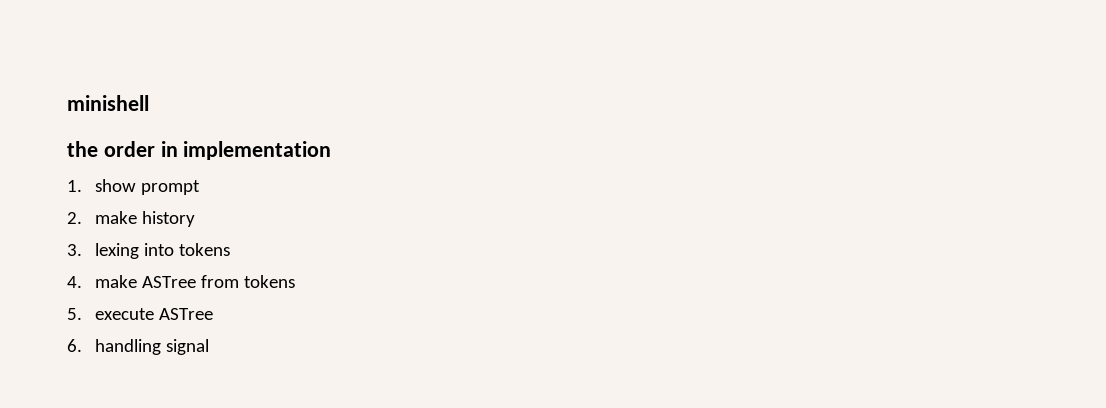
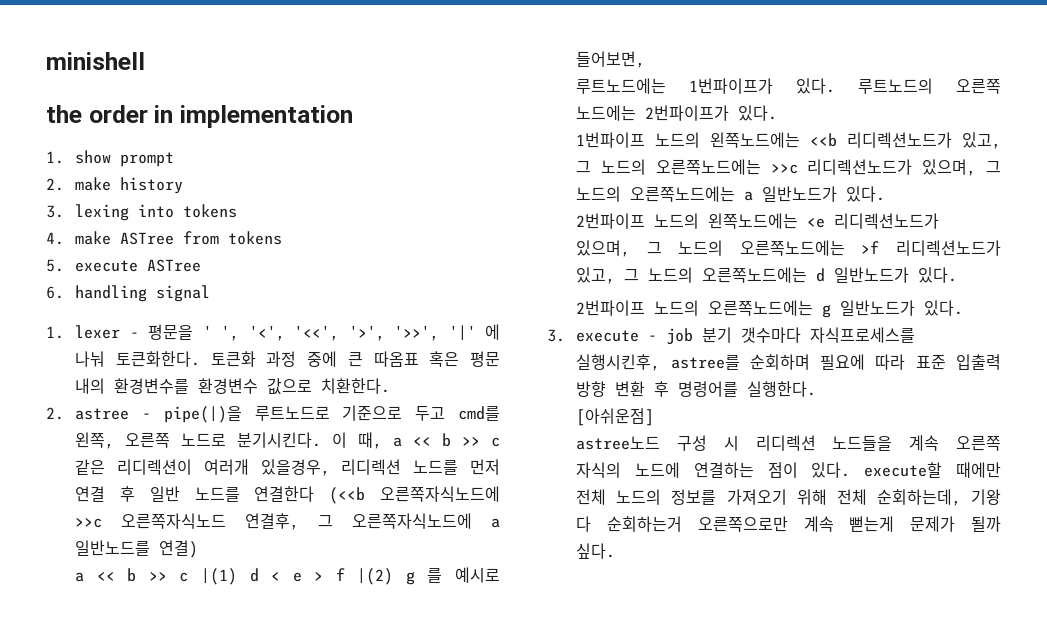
+ 1. lexer - 평문을 ' ', '<', '<<', '>', '>>', '|' 에 나눠 토큰화한다. 토큰화 과정 중에 큰 따옴표 혹은 평문 내의 환경변수를 환경변수 값으로 치환한다.
+ 2. astree - pipe(|)을 루트노드로 기준으로 두고 cmd를 왼쪽, 오른쪽 노드로 분기시킨다. 이 때, a << b >> c 같은 리디렉션이 여러개 있을경우, 리디렉션 노드를 먼저 연결 후 일반 노드를 연결한다 (<<b 오른쪽자식노드에 >>c 오른쪽자식노드 연결후, 그 오른쪽자식노드에 a 일반노드를 연결)
+ a << b >> c |(1) d < e > f |(2) g 를 예시로 들어보면,
+ 루트노드에는 1번파이프가 있다. 루트노드의 오른쪽 노드에는 2번파이프가 있다.
+ 1번파이프 노드의 왼쪽노드에는 <<b 리디렉션노드가 있고, 그 노드의 오른쪽노드에는 >>c 리디렉션노드가 있으며, 그 노드의 오른쪽노드에는 a 일반노드가 있다.
+ 2번파이프 노드의 왼쪽노드에는 <e 리디렉션노드가 있으며, 그 노드의 오른쪽노드에는 >f 리디렉션노드가 있고, 그 노드의 오른쪽노드에는 d 일반노드가 있다.
+ 2번파이프 노드의 오른쪽노드에는 g 일반노드가 있다.
+ 3. execute - job 분기 갯수마다 자식프로세스를 실행시킨후, astree를 순회하며 필요에 따라 표준 입출력 방향 변환 후 명령어를 실행한다.
+ [아쉬운점]
+ astree노드 구성 시 리디렉션 노드들을 계속 오른쪽 자식의 노드에 연결하는 점이 있다. execute할 때에만 전체 노드의 정보를 가져오기 위해 전체 순회하는데, 기왕 다 순회하는거 오른쪽으로만 계속 뻗는게 문제가 될까 싶다.

